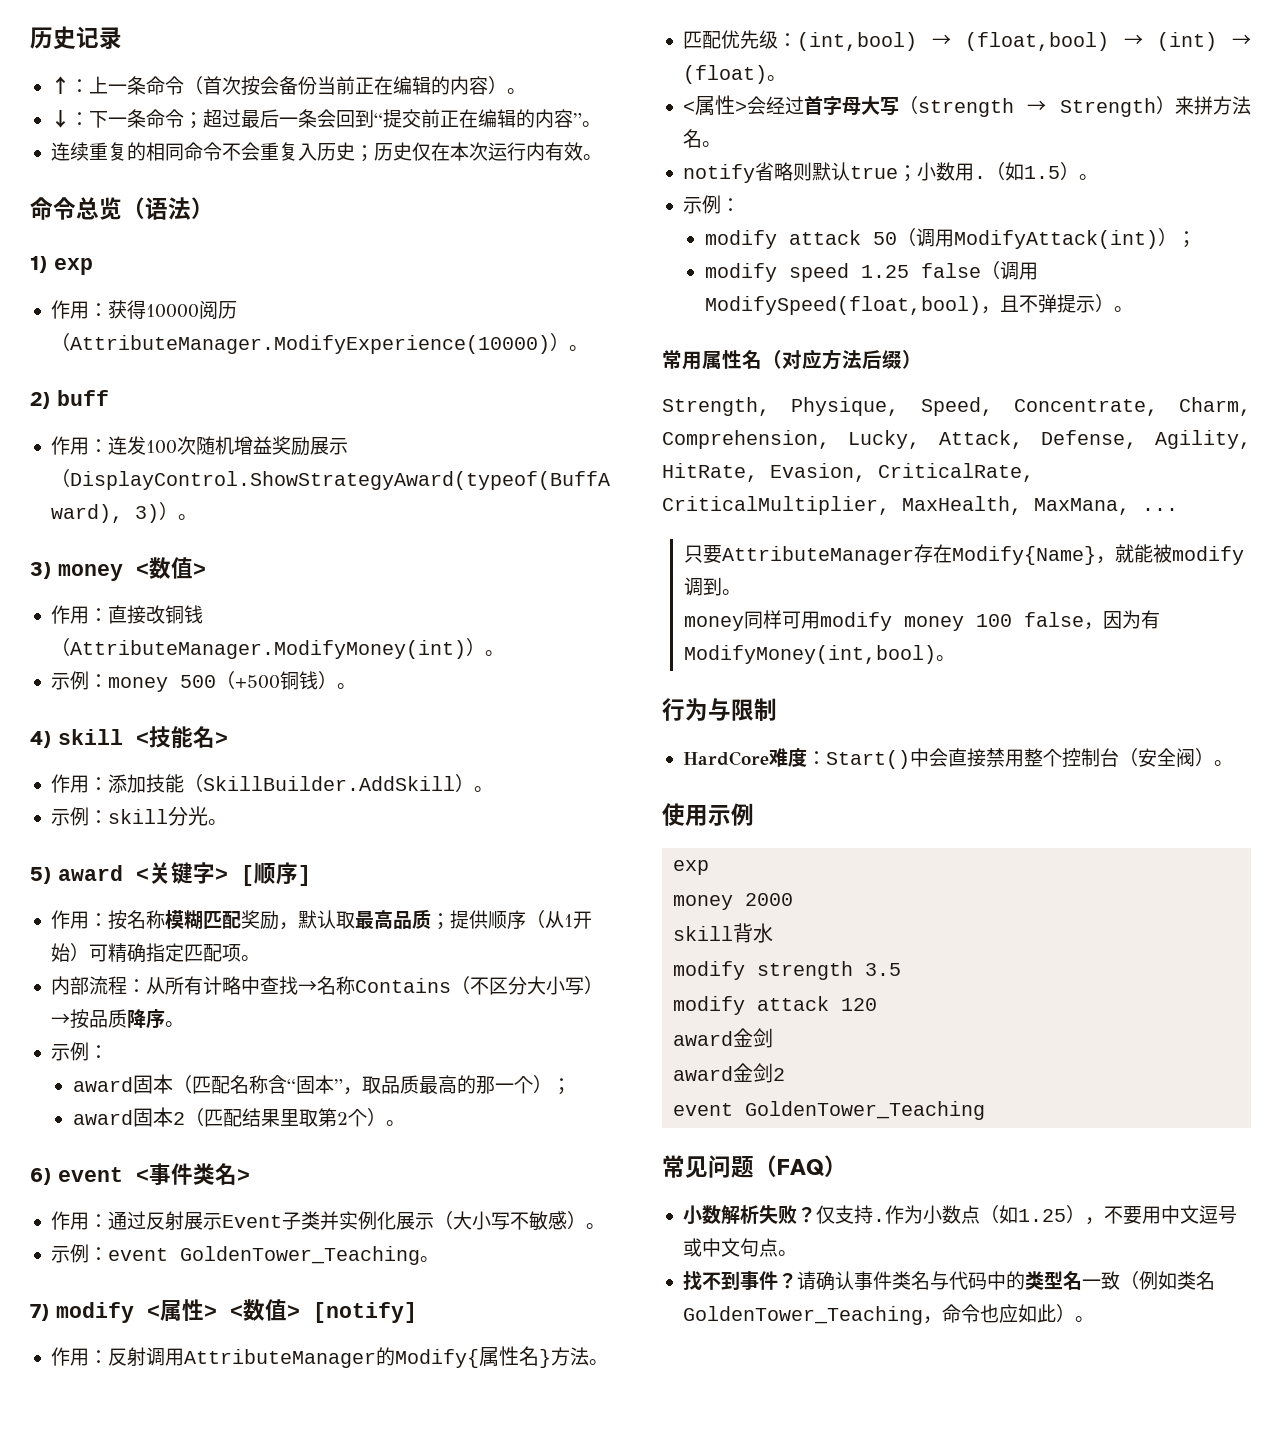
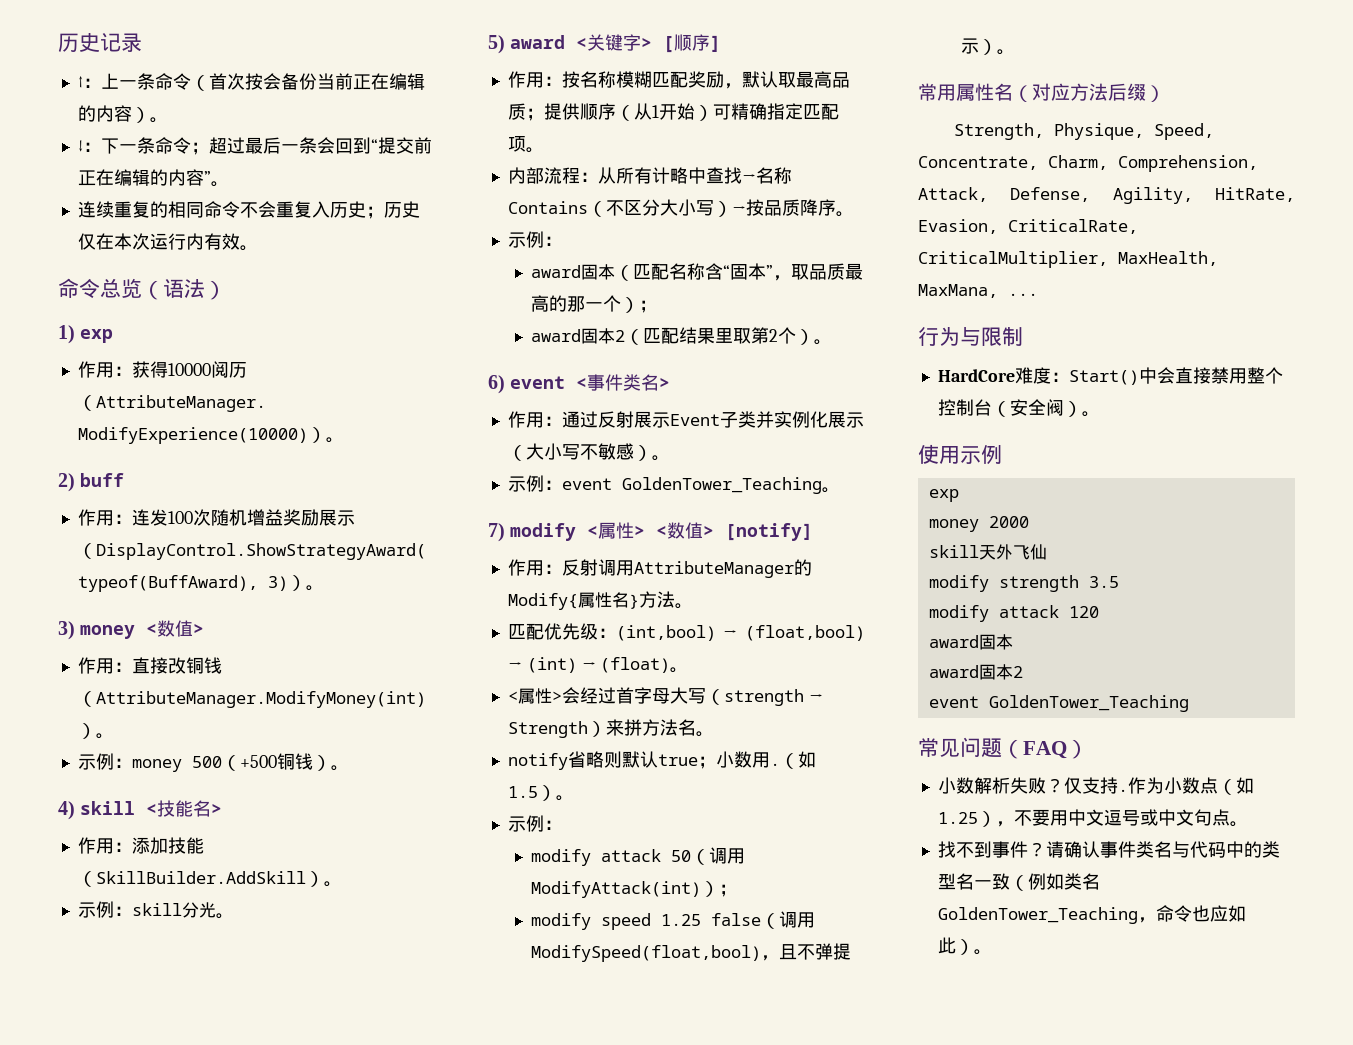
- Strength, Physique, Speed, Concentrate, Charm, Comprehension, Lucky, Attack, Defense, Agility, HitRate, Evasion, CriticalRate, CriticalMultiplier, MaxHealth, MaxMana, ...
+ Strength, Physique, Speed, Concentrate, Charm, Comprehension, Attack, Defense, Agility, HitRate, Evasion, CriticalRate, CriticalMultiplier, MaxHealth, MaxMana, ...
- 只要AttributeManager存在Modify{Name}，就能被modify调到。
- money同样可用modify money 100 false，因为有ModifyMoney(int,bool)。
- skill背水
+ skill天外飞仙
  modify attack 120
- award金剑
- award金剑2
+ award固本
+ award固本2

